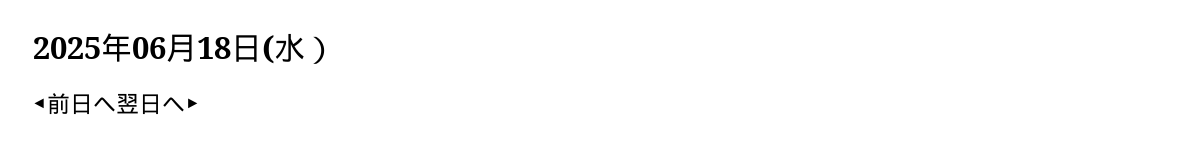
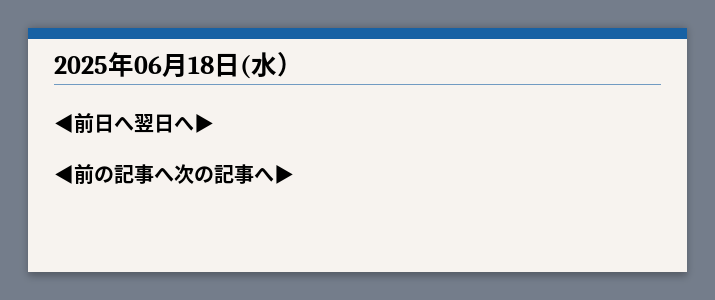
+ ◀前の記事へ次の記事へ▶

